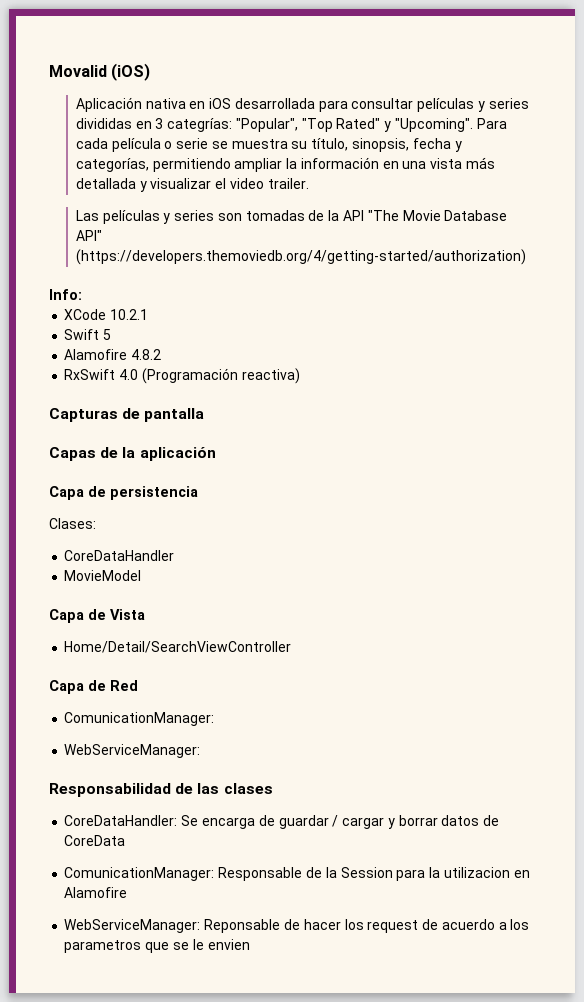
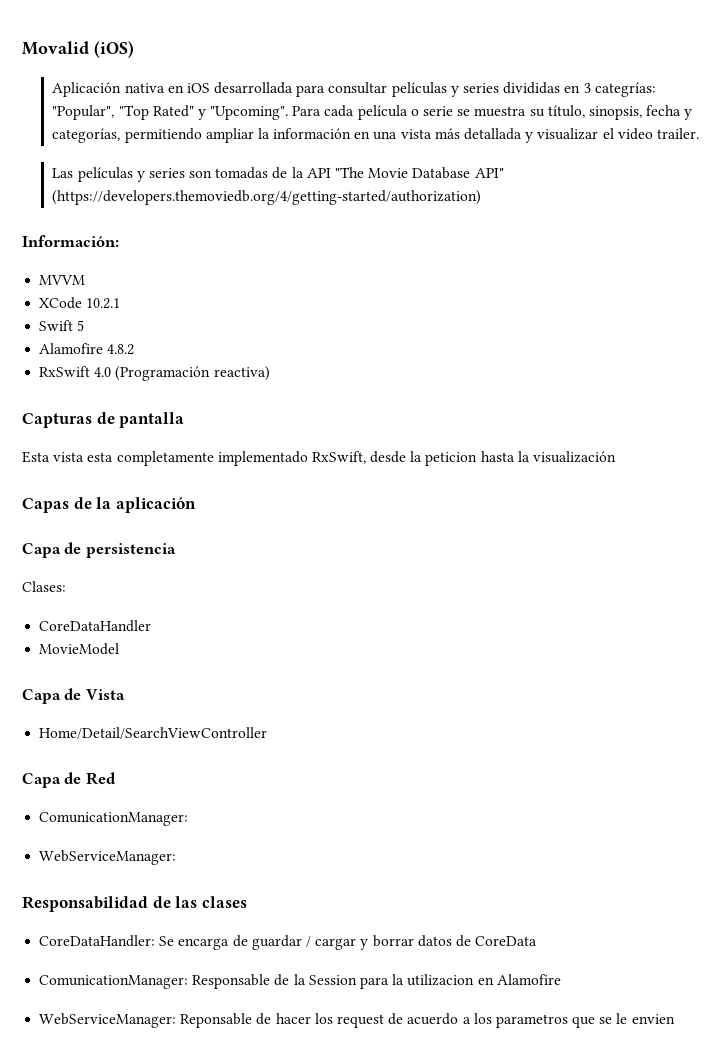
- Info:
+ Información:
+ MVVM
+ Esta vista esta completamente implementado RxSwift, desde la peticion hasta la visualización

